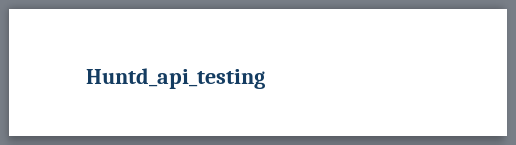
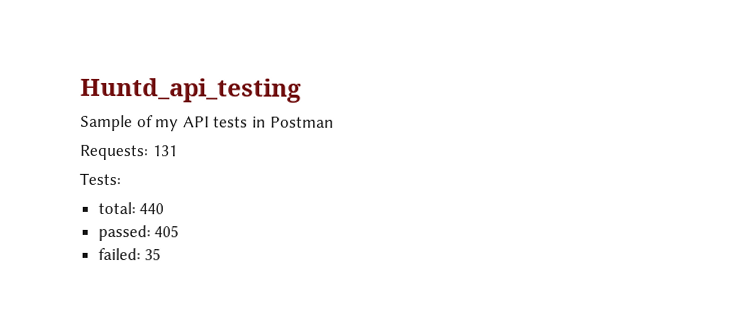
+ Sample of my API tests in Postman
+ Requests: 131
+ Tests:
+ total: 440
+ passed: 405
+ failed: 35

